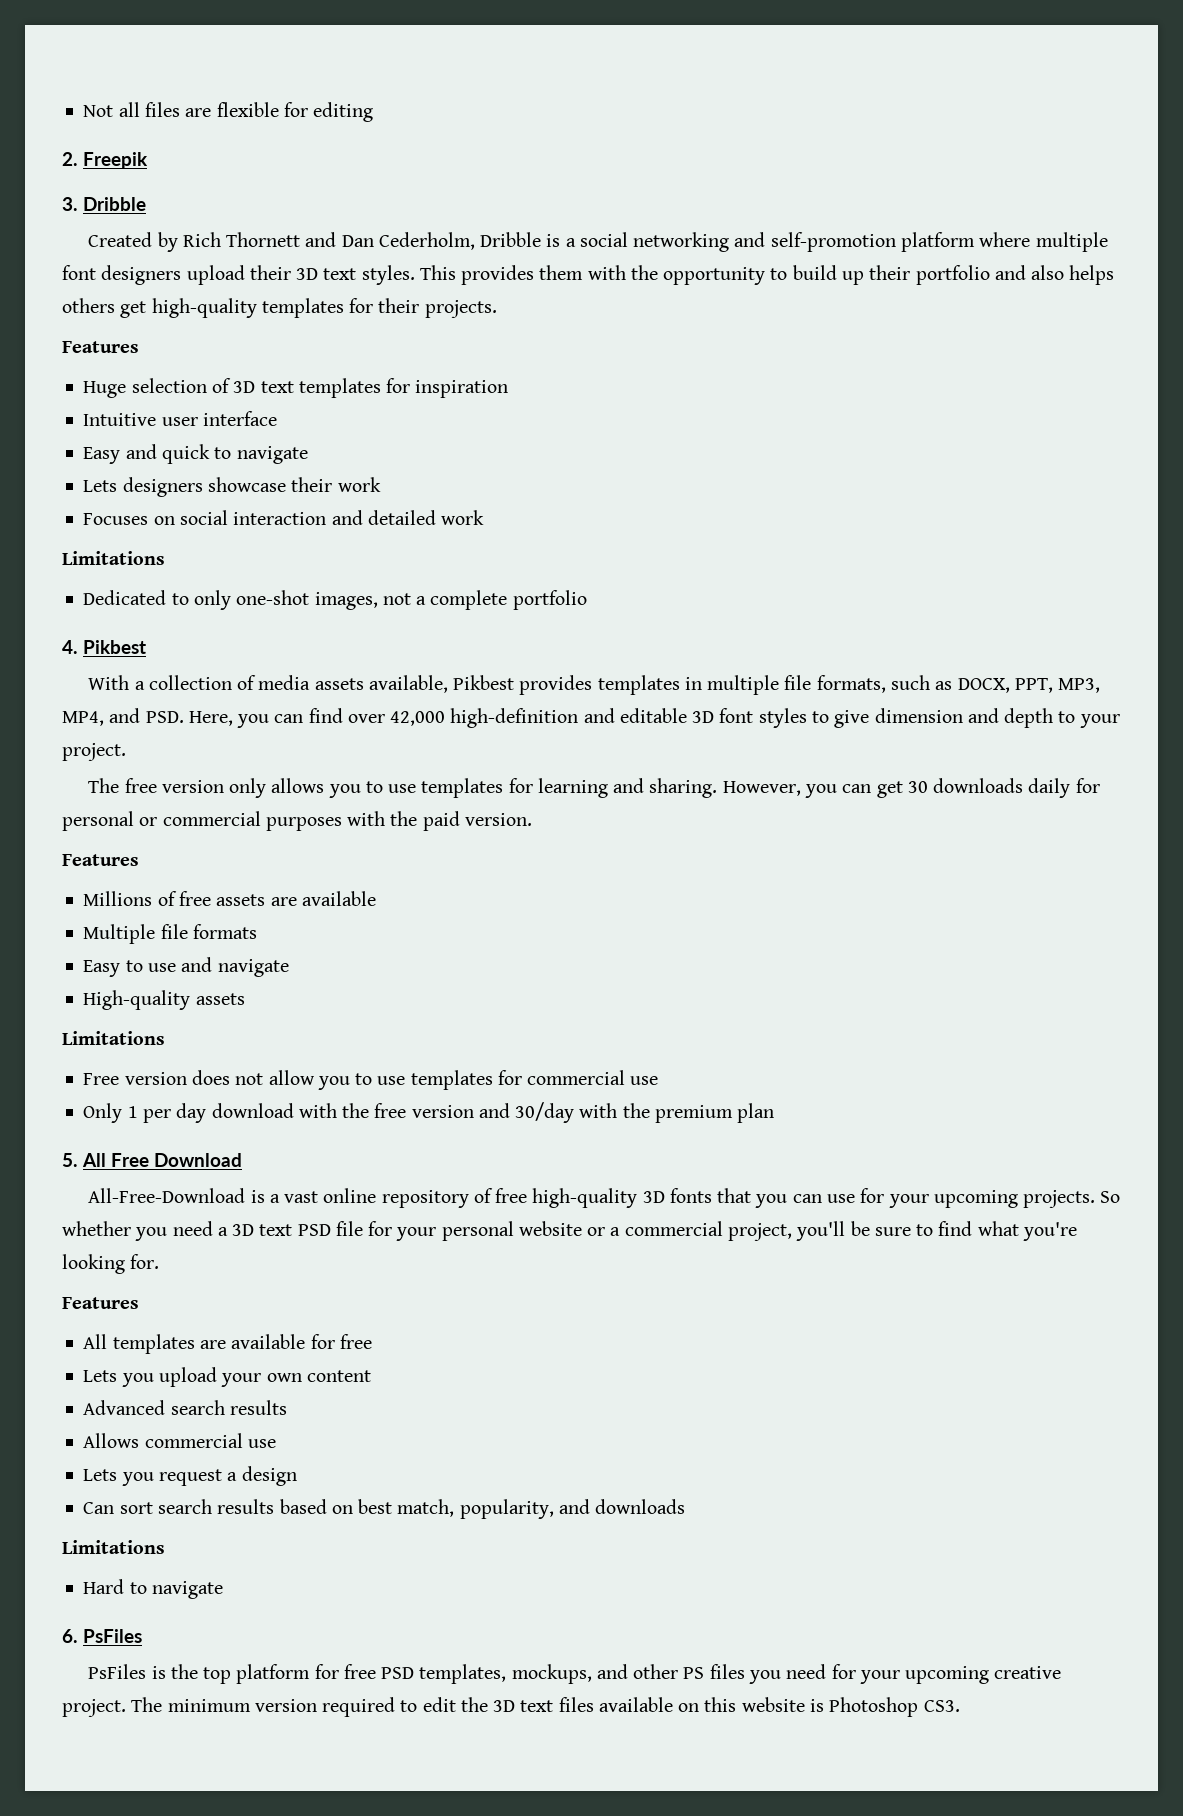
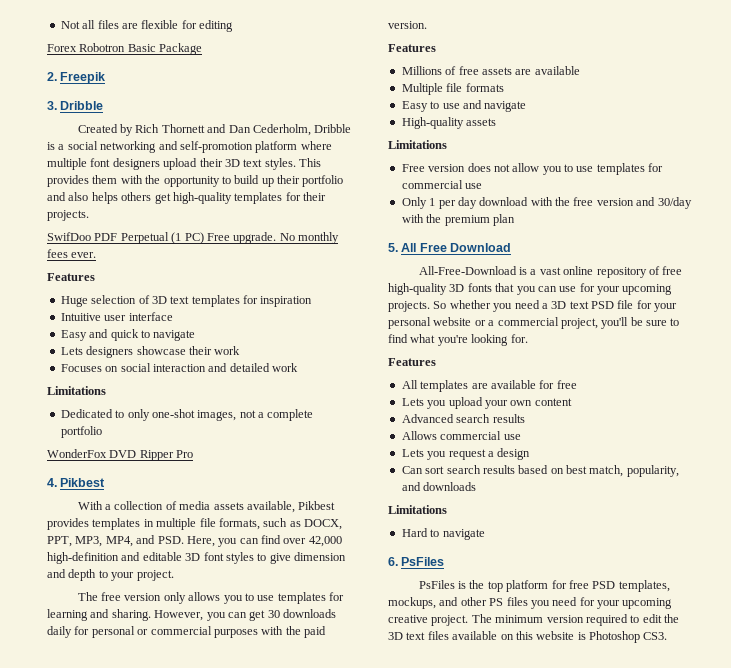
+ Forex Robotron Basic Package
+ SwifDoo PDF Perpetual (1 PC) Free upgrade. No monthly fees ever.
+ WonderFox DVD Ripper Pro

